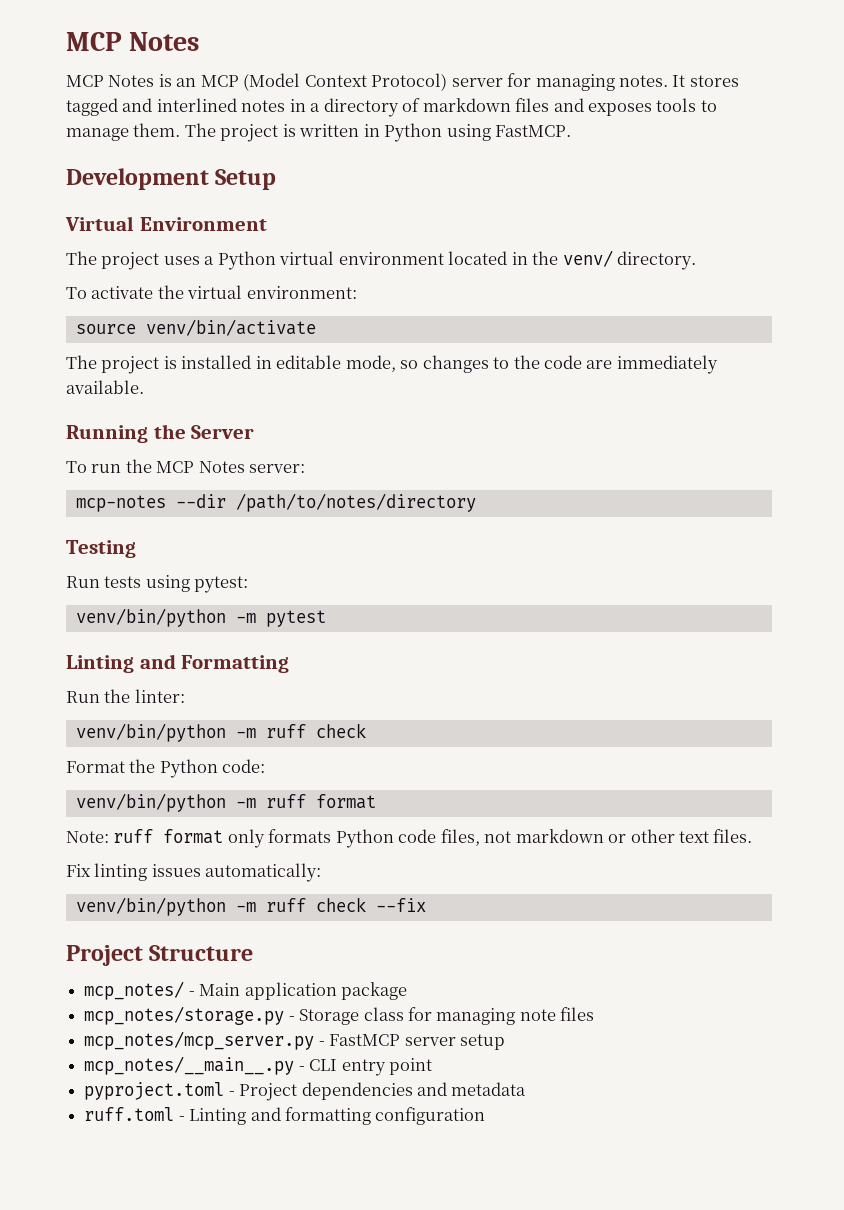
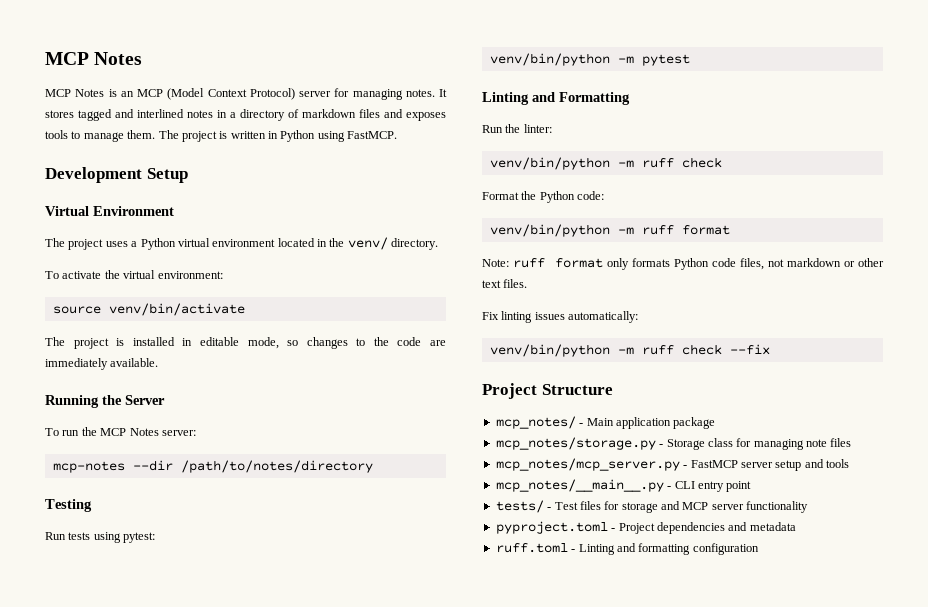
- mcp_notes/mcp_server.py - FastMCP server setup
+ mcp_notes/mcp_server.py - FastMCP server setup and tools
+ tests/ - Test files for storage and MCP server functionality

